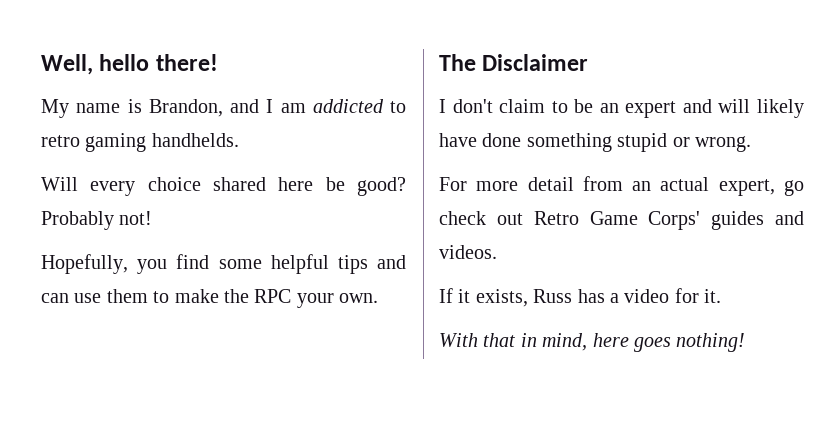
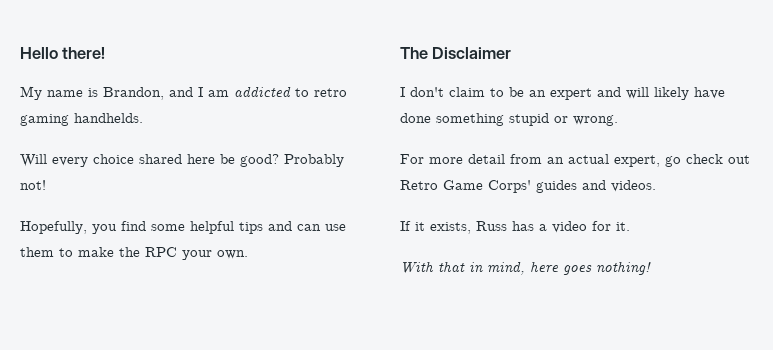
- Well, hello there!
+ Hello there!

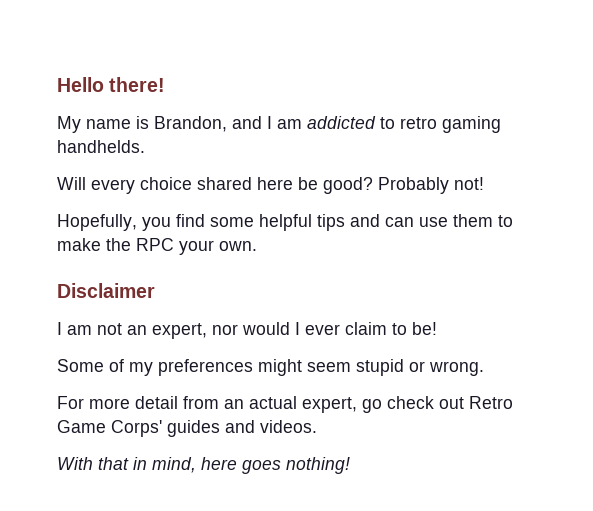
- The Disclaimer
+ Disclaimer
- I don't claim to be an expert and will likely have done something stupid or wrong.
+ I am not an expert, nor would I ever claim to be!
+ Some of my preferences might seem stupid or wrong.
- If it exists, Russ has a video for it.

